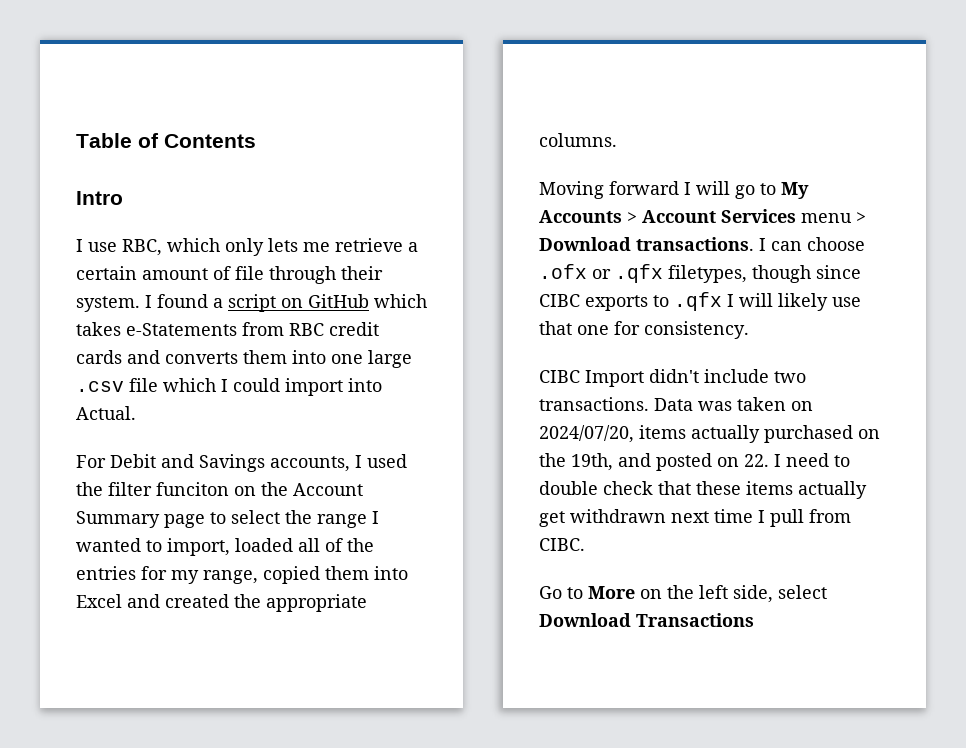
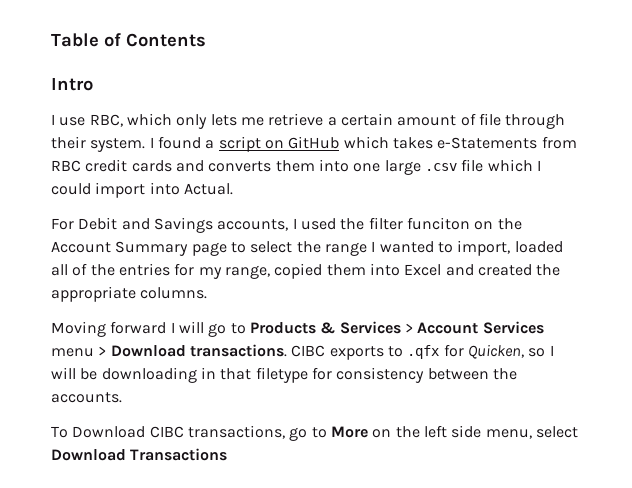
- Moving forward I will go to My Accounts > Account Services menu > Download transactions.
+ Moving forward I will go to Products & Services > Account Services menu > Download transactions.
- I can choose .ofx or .qfx filetypes, though since CIBC exports to .qfx I will likely use that one for consistency.
- CIBC Import didn't include two transactions. Data was taken on 2024/07/20, items actually purchased on the 19th, and posted on 22. I need to double check that these items actually get withdrawn next time I pull from CIBC.
- Go to More on the left side, select Download Transactions
+ CIBC exports to .qfx for Quicken, so I will be downloading in that filetype for consistency between the accounts.
+ To Download CIBC transactions, go to More on the left side menu, select Download Transactions

